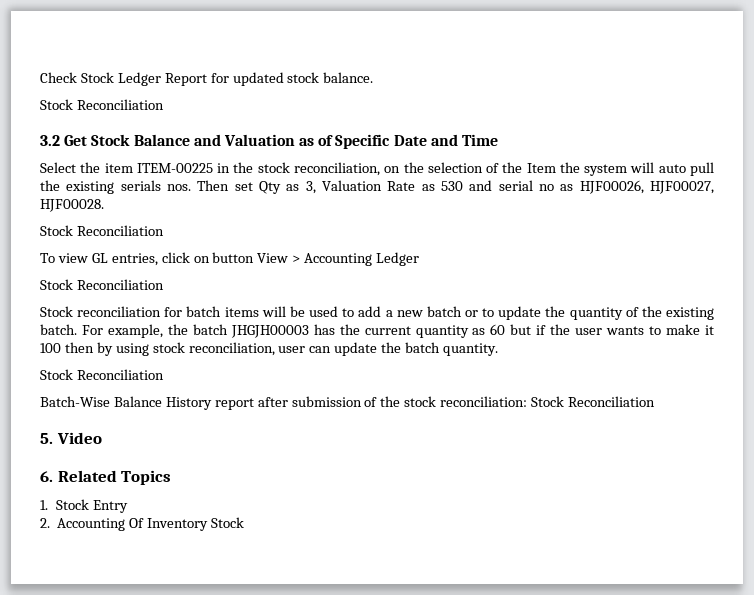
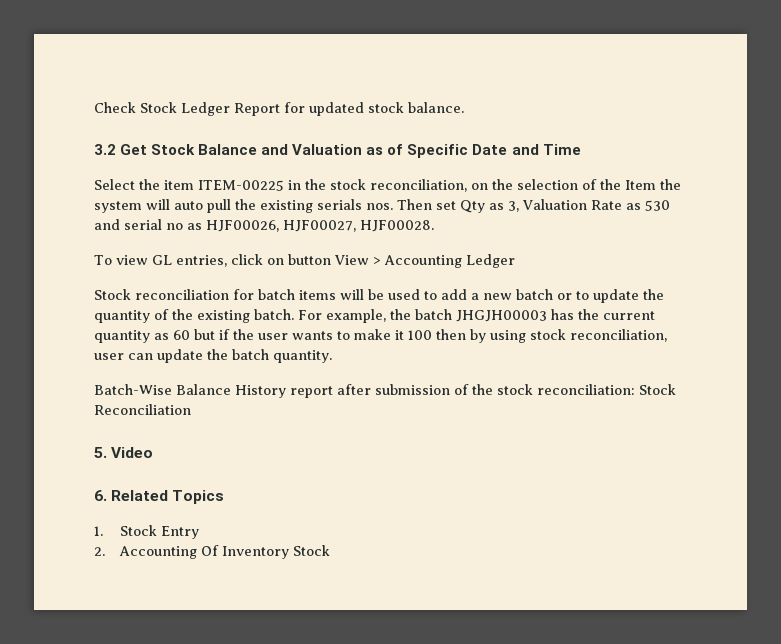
  Check Stock Ledger Report for updated stock balance.
- Stock Reconciliation
  Select the item ITEM-00225 in the stock reconciliation, on the selection of the Item the system will auto pull the existing serials nos. Then set Qty as 3, Valuation Rate as 530 and serial no as HJF00026, HJF00027, HJF00028.
- Stock Reconciliation
  To view GL entries, click on button View > Accounting Ledger
- Stock Reconciliation
  For example, the batch JHGJH00003 has the current quantity as 60 but if the user wants to make it 100 then by using stock reconciliation, user can update the batch quantity.
- Stock Reconciliation

